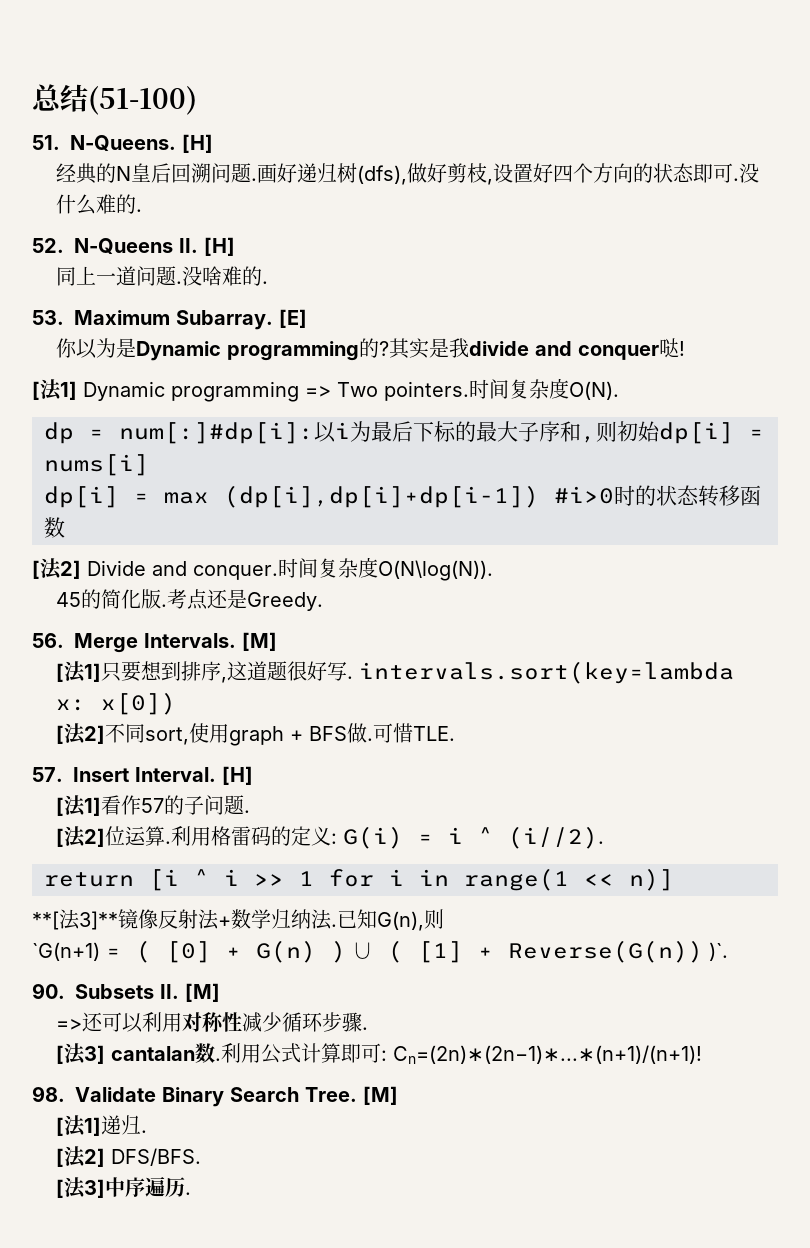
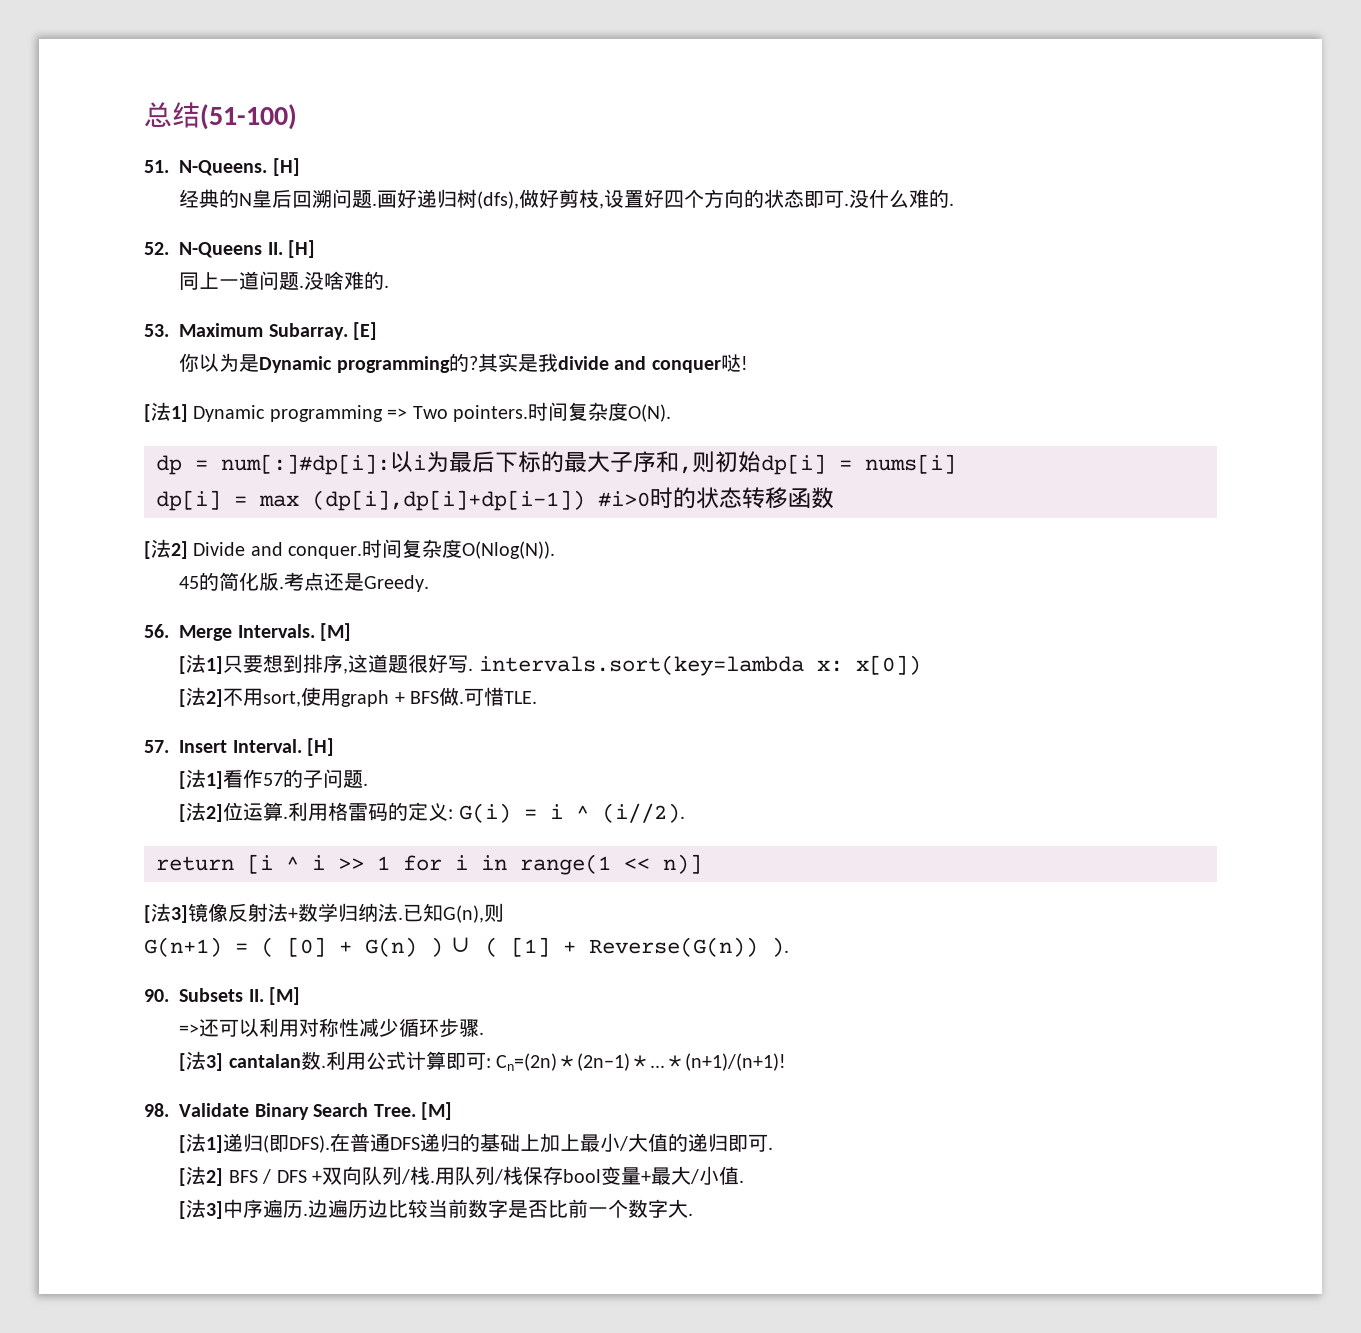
- 时间复杂度O(N\log(N)).
+ 时间复杂度O(Nlog(N)).
- [法2]不同sort,使用graph + BFS做.
+ [法2]不用sort,使用graph + BFS做.
- **[法3]**镜像反射法+数学归纳法.
+ [法3]镜像反射法+数学归纳法.
- `G(n+1) = ( [0] + G(n) ) ∪ ( [1] + Reverse(G(n)) )`.
+ G(n+1) = ( [0] + G(n) ) ∪ ( [1] + Reverse(G(n)) ).
- [法1]递归.
- [法2] DFS/BFS.
+ [法1]递归(即DFS).在普通DFS递归的基础上加上最小/大值的递归即可.
+ [法2] BFS / DFS +双向队列/栈.用队列/栈保存bool变量+最大/小值.
+ 边遍历边比较当前数字是否比前一个数字大.

